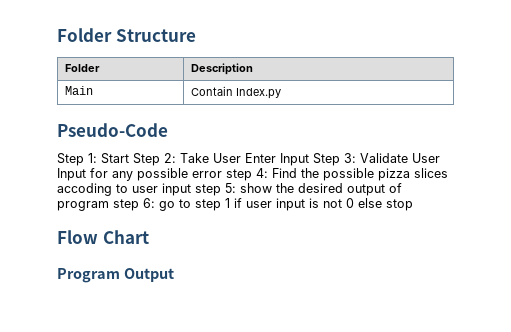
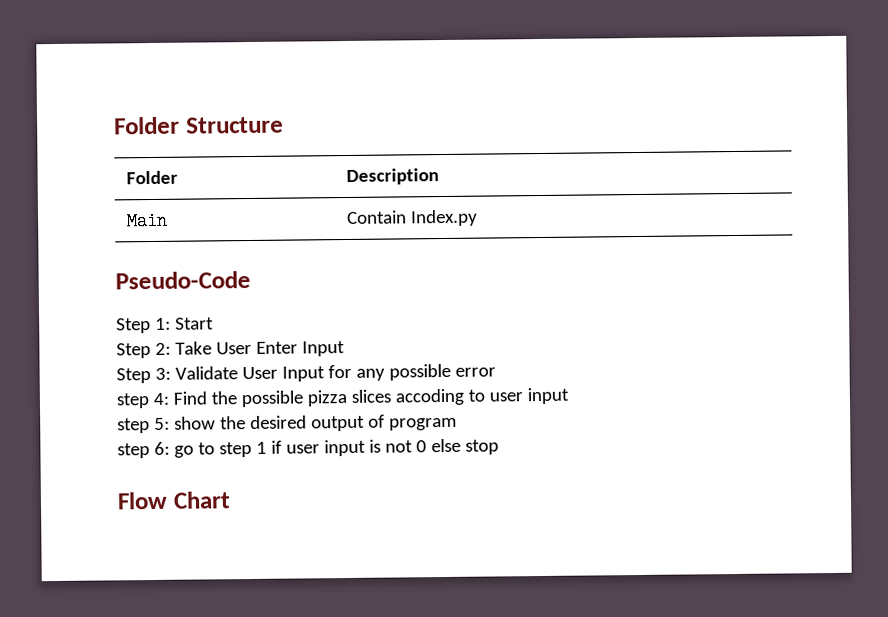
- Step 1: Start Step 2: Take User Enter Input Step 3: Validate User Input for any possible error step 4: Find the possible pizza slices accoding to user input step 5: show the desired output of program step 6: go to step 1 if user input is not 0 else stop
+ Step 1: Start
+ Step 2: Take User Enter Input
+ Step 3: Validate User Input for any possible error
+ step 4: Find the possible pizza slices accoding to user input
+ step 5: show the desired output of program
+ step 6: go to step 1 if user input is not 0 else stop
- Program Output

